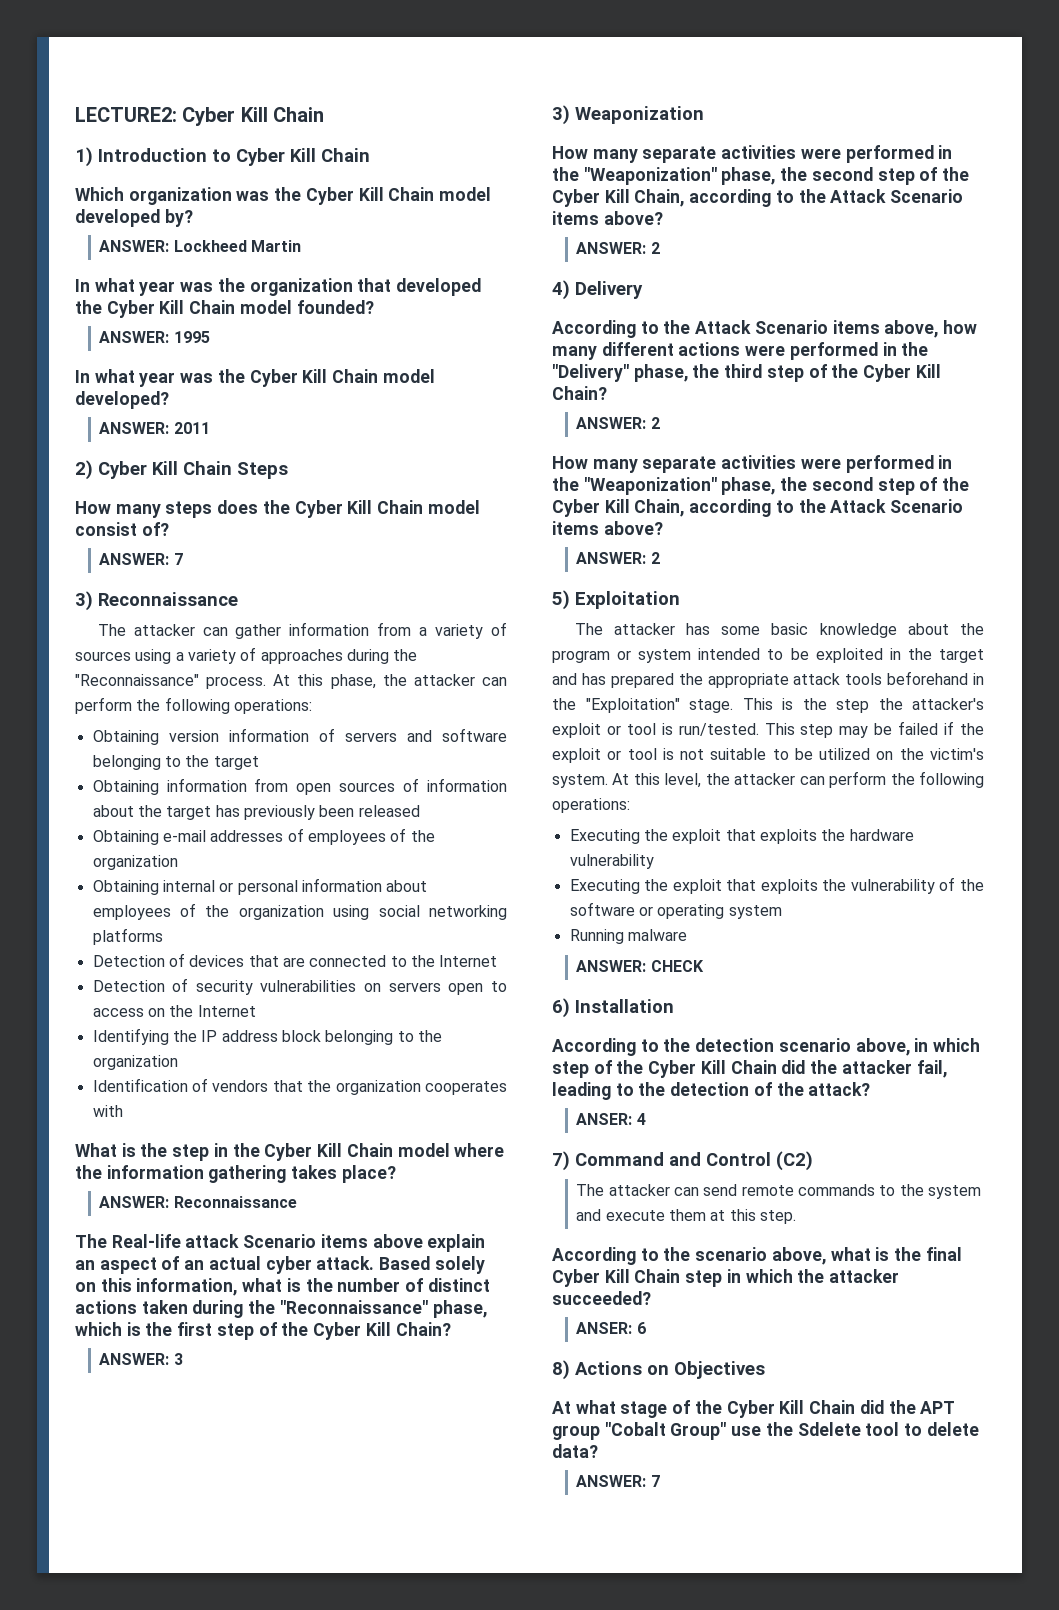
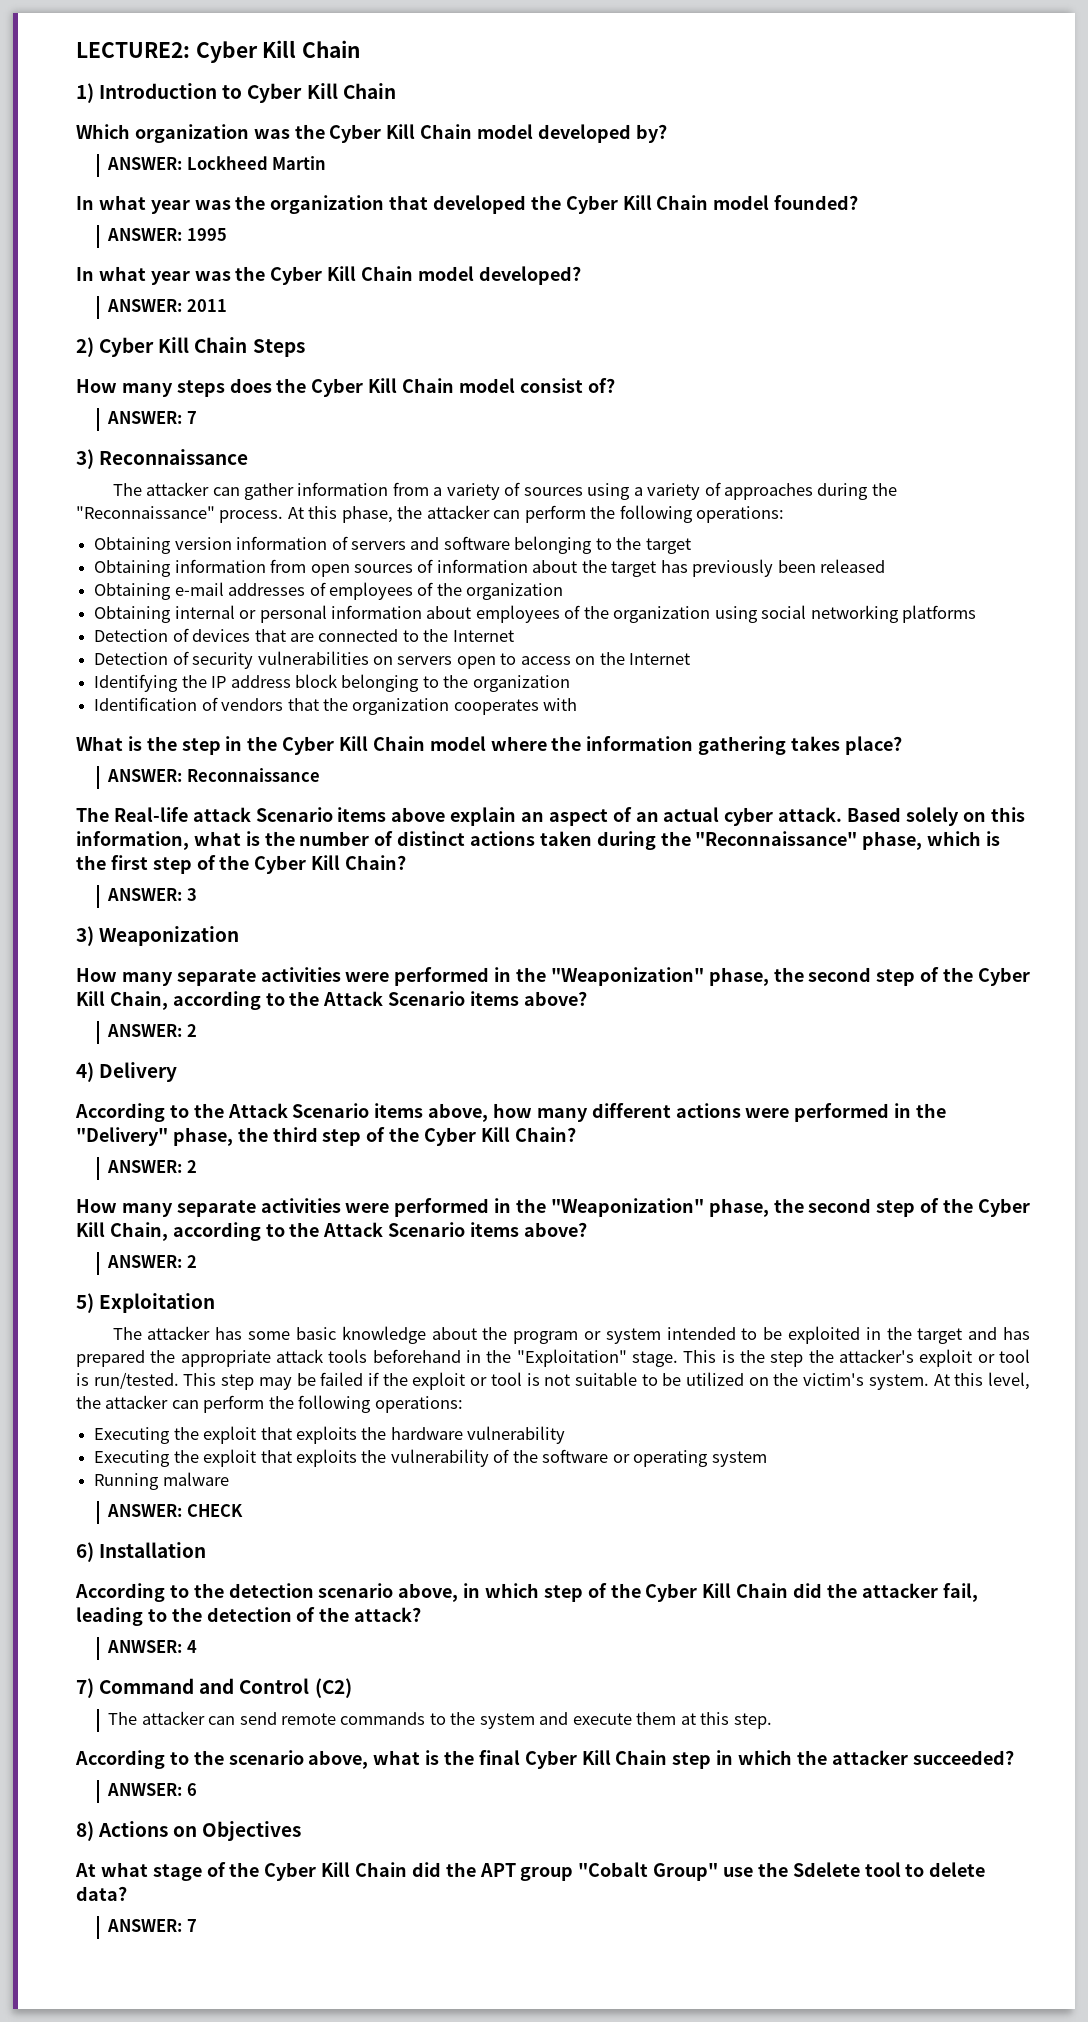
- ANSER: 4
+ ANWSER: 4
- ANSER: 6
+ ANWSER: 6

